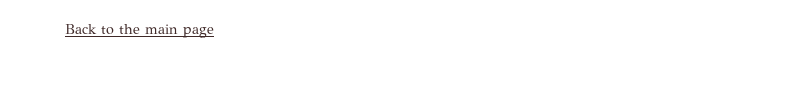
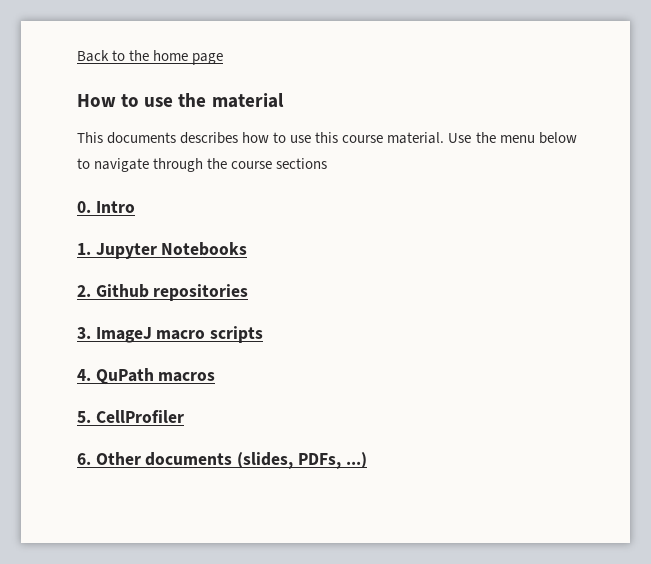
- Back to the main page
+ Back to the home page
+ How to use the material
+ This documents describes how to use this course material. Use the menu below to navigate through the course sections
+ 0. Intro
+ 1. Jupyter Notebooks
+ 2. Github repositories
+ 3. ImageJ macro scripts
+ 4. QuPath macros
+ 5. CellProfiler
+ 6. Other documents (slides, PDFs, ...)

